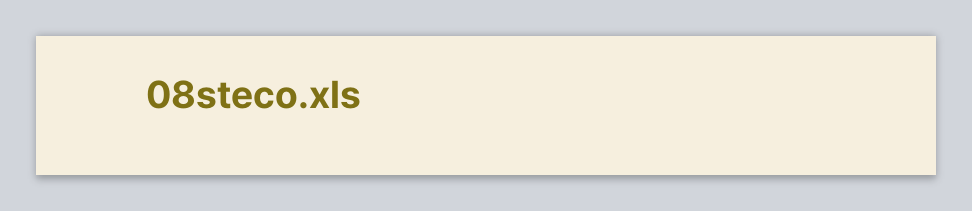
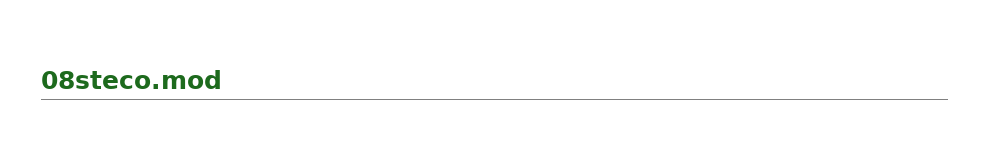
- 08steco.xls
+ 08steco.mod

